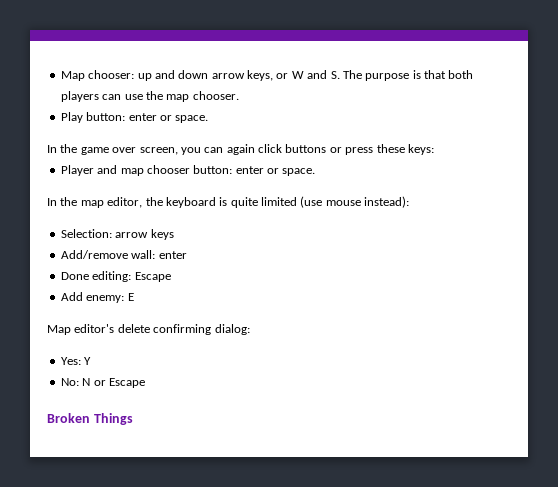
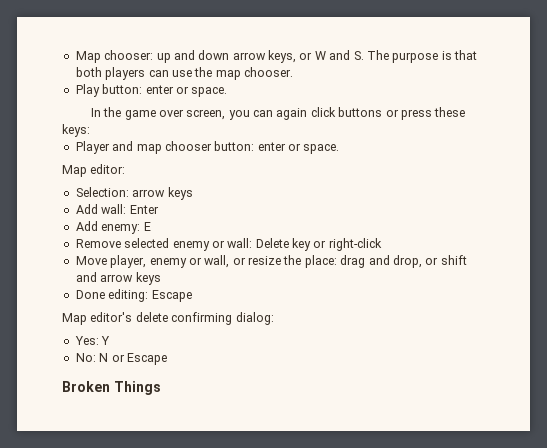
- In the map editor, the keyboard is quite limited (use mouse instead):
+ Map editor:
  Selection: arrow keys
- Add/remove wall: enter
+ Add wall: Enter
+ Add enemy: E
+ Remove selected enemy or wall: Delete key or right-click
+ Move player, enemy or wall, or resize the place: drag and drop, or shift and arrow keys
- Add enemy: E

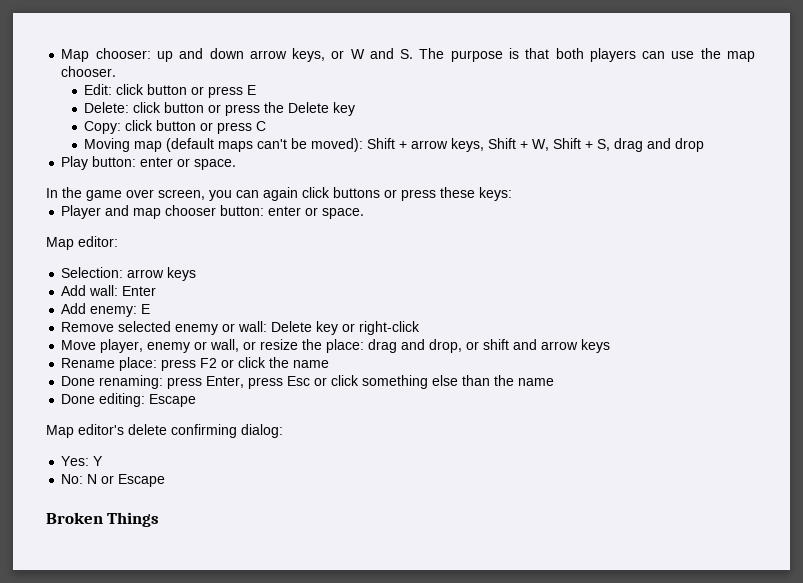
+ Edit: click button or press E
+ Delete: click button or press the Delete key
+ Copy: click button or press C
+ Moving map (default maps can't be moved): Shift + arrow keys, Shift + W, Shift + S, drag and drop
+ Rename place: press F2 or click the name
+ Done renaming: press Enter, press Esc or click something else than the name

